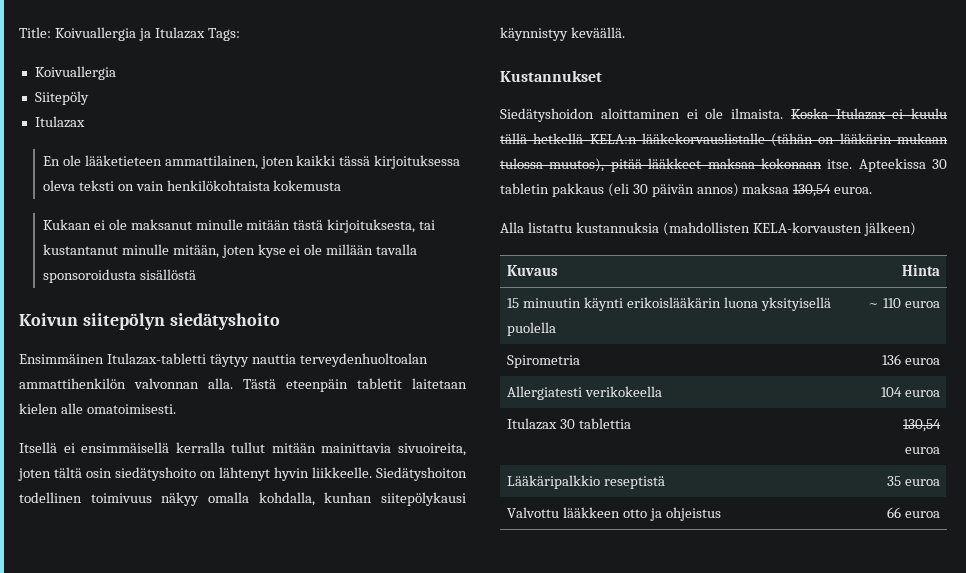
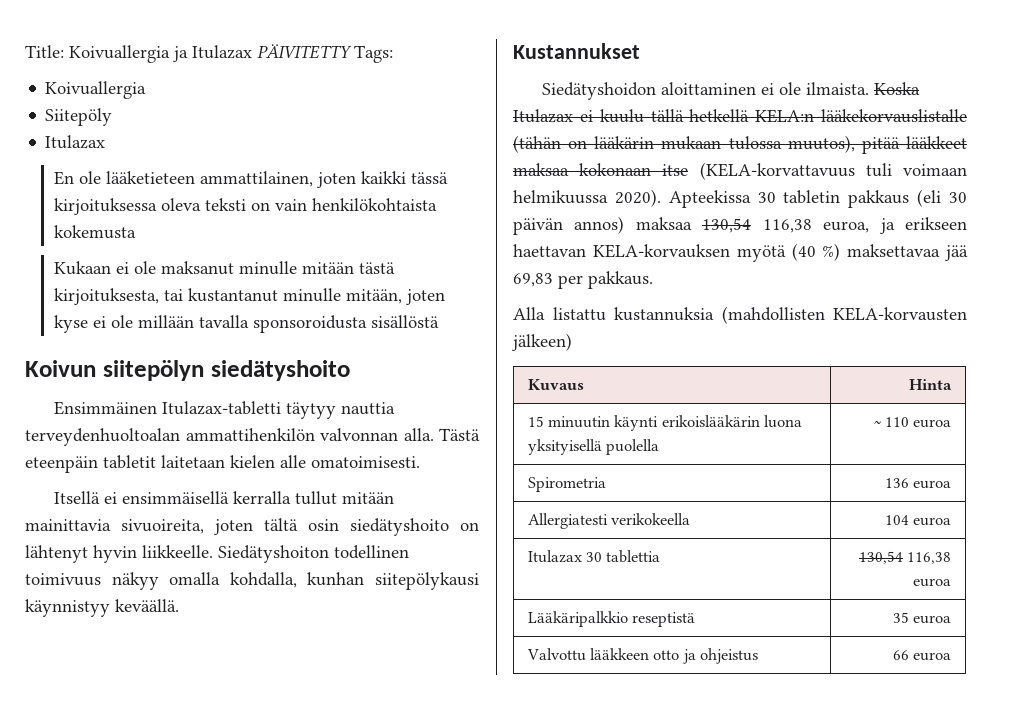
- Title: Koivuallergia ja Itulazax Tags:
+ Title: Koivuallergia ja Itulazax PÄIVITETTY Tags:
- Koska Itulazax ei kuulu tällä hetkellä KELA:n lääkekorvauslistalle (tähän on lääkärin mukaan tulossa muutos), pitää lääkkeet maksaa kokonaan itse.
+ Koska Itulazax ei kuulu tällä hetkellä KELA:n lääkekorvauslistalle (tähän on lääkärin mukaan tulossa muutos), pitää lääkkeet maksaa kokonaan itse (KELA-korvattavuus tuli voimaan helmikuussa 2020).
- Apteekissa 30 tabletin pakkaus (eli 30 päivän annos) maksaa 130,54 euroa.
+ Apteekissa 30 tabletin pakkaus (eli 30 päivän annos) maksaa 130,54 116,38 euroa, ja erikseen haettavan KELA-korvauksen myötä (40 %) maksettavaa jää 69,83 per pakkaus.
- Itulazax 30 tablettia | 130,54 euroa
+ Itulazax 30 tablettia | 130,54 116,38 euroa

